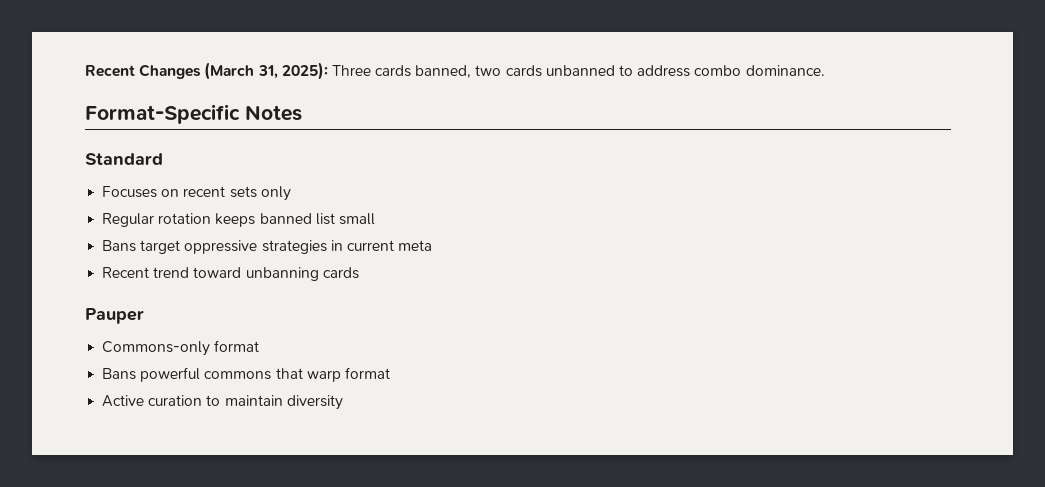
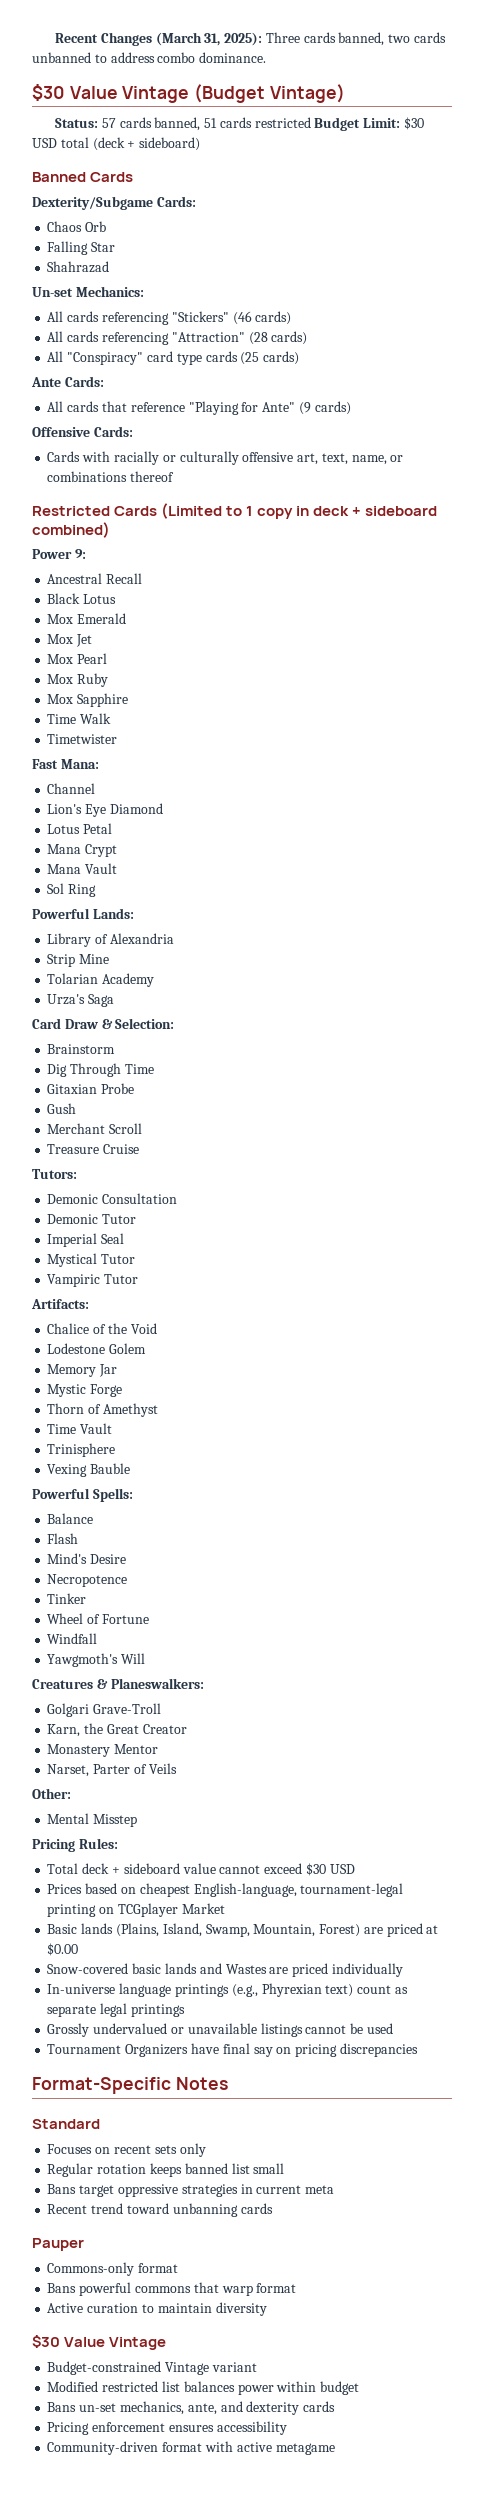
+ $30 Value Vintage (Budget Vintage)
+ Status: 57 cards banned, 51 cards restricted Budget Limit: $30 USD total (deck + sideboard)
+ Banned Cards
+ Dexterity/Subgame Cards:
+ Chaos Orb
+ Falling Star
+ Shahrazad
+ Un-set Mechanics:
+ All cards referencing "Stickers" (46 cards)
+ All cards referencing "Attraction" (28 cards)
+ All "Conspiracy" card type cards (25 cards)
+ Ante Cards:
+ All cards that reference "Playing for Ante" (9 cards)
+ Offensive Cards:
+ Cards with racially or culturally offensive art, text, name, or combinations thereof
+ Restricted Cards (Limited to 1 copy in deck + sideboard combined)
+ Power 9:
+ Ancestral Recall
+ Black Lotus
+ Mox Emerald
+ Mox Jet
+ Mox Pearl
+ Mox Ruby
+ Mox Sapphire
+ Time Walk
+ Timetwister
+ Fast Mana:
+ Channel
+ Lion's Eye Diamond
+ Lotus Petal
+ Mana Crypt
+ Mana Vault
+ Sol Ring
+ Powerful Lands:
+ Library of Alexandria
+ Strip Mine
+ Tolarian Academy
+ Urza's Saga
+ Card Draw & Selection:
+ Brainstorm
+ Dig Through Time
+ Gitaxian Probe
+ Gush
+ Merchant Scroll
+ Treasure Cruise
+ Tutors:
+ Demonic Consultation
+ Demonic Tutor
+ Imperial Seal
+ Mystical Tutor
+ Vampiric Tutor
+ Artifacts:
+ Chalice of the Void
+ Lodestone Golem
+ Memory Jar
+ Mystic Forge
+ Thorn of Amethyst
+ Time Vault
+ Trinisphere
+ Vexing Bauble
+ Powerful Spells:
+ Balance
+ Flash
+ Mind's Desire
+ Necropotence
+ Tinker
+ Wheel of Fortune
+ Windfall
+ Yawgmoth's Will
+ Creatures & Planeswalkers:
+ Golgari Grave-Troll
+ Karn, the Great Creator
+ Monastery Mentor
+ Narset, Parter of Veils
+ Other:
+ Mental Misstep
+ Pricing Rules:
+ Total deck + sideboard value cannot exceed $30 USD
+ Prices based on cheapest English-language, tournament-legal printing on TCGplayer Market
+ Basic lands (Plains, Island, Swamp, Mountain, Forest) are priced at $0.00
+ Snow-covered basic lands and Wastes are priced individually
+ In-universe language printings (e.g., Phyrexian text) count as separate legal printings
+ Grossly undervalued or unavailable listings cannot be used
+ Tournament Organizers have final say on pricing discrepancies
  Active curation to maintain diversity
+ $30 Value Vintage
+ Budget-constrained Vintage variant
+ Modified restricted list balances power within budget
+ Bans un-set mechanics, ante, and dexterity cards
+ Pricing enforcement ensures accessibility
+ Community-driven format with active metagame

